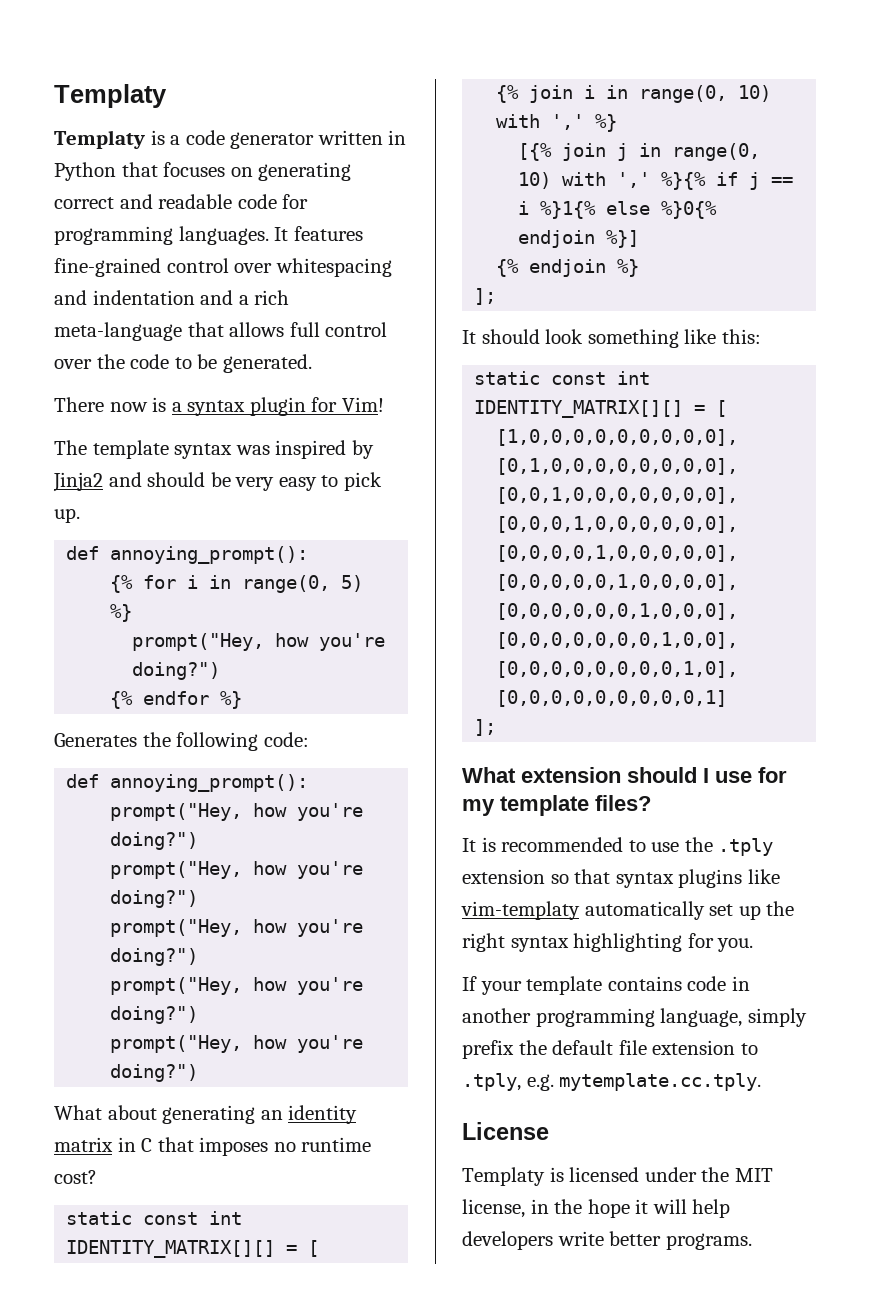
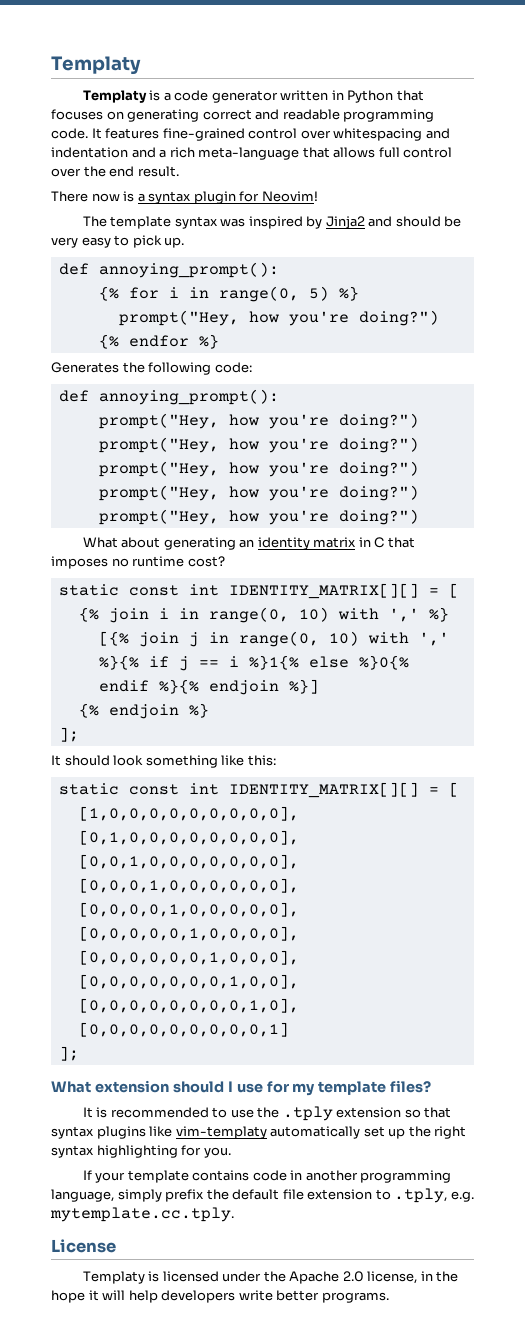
- Templaty is a code generator written in Python that focuses on generating correct and readable code for programming languages.
+ Templaty is a code generator written in Python that focuses on generating correct and readable programming code.
- It features fine-grained control over whitespacing and indentation and a rich meta-language that allows full control over the code to be generated.
+ It features fine-grained control over whitespacing and indentation and a rich meta-language that allows full control over the end result.
- There now is a syntax plugin for Vim!
+ There now is a syntax plugin for Neovim!
- [{% join j in range(0, 10) with ',' %}{% if j == i %}1{% else %}0{% endjoin %}]
+ [{% join j in range(0, 10) with ',' %}{% if j == i %}1{% else %}0{% endif %}{% endjoin %}]
- Templaty is licensed under the MIT license, in the hope it will help developers write better programs.
+ Templaty is licensed under the Apache 2.0 license, in the hope it will help developers write better programs.

